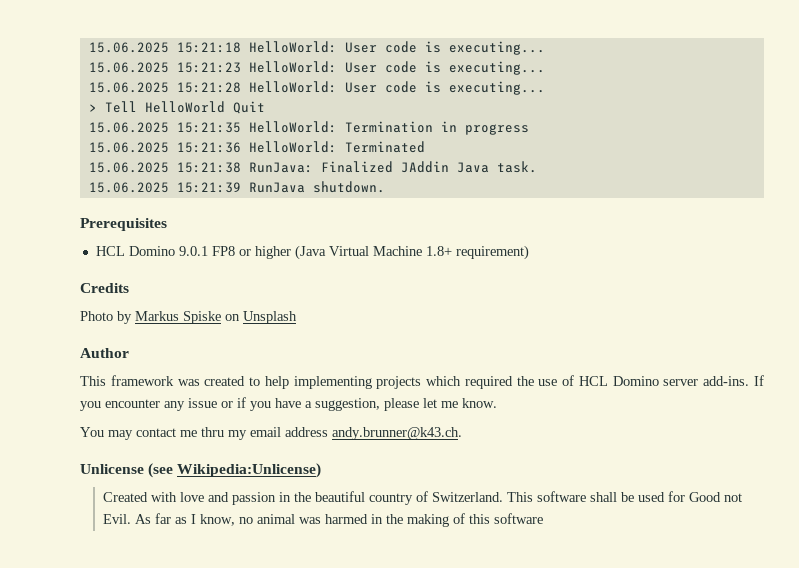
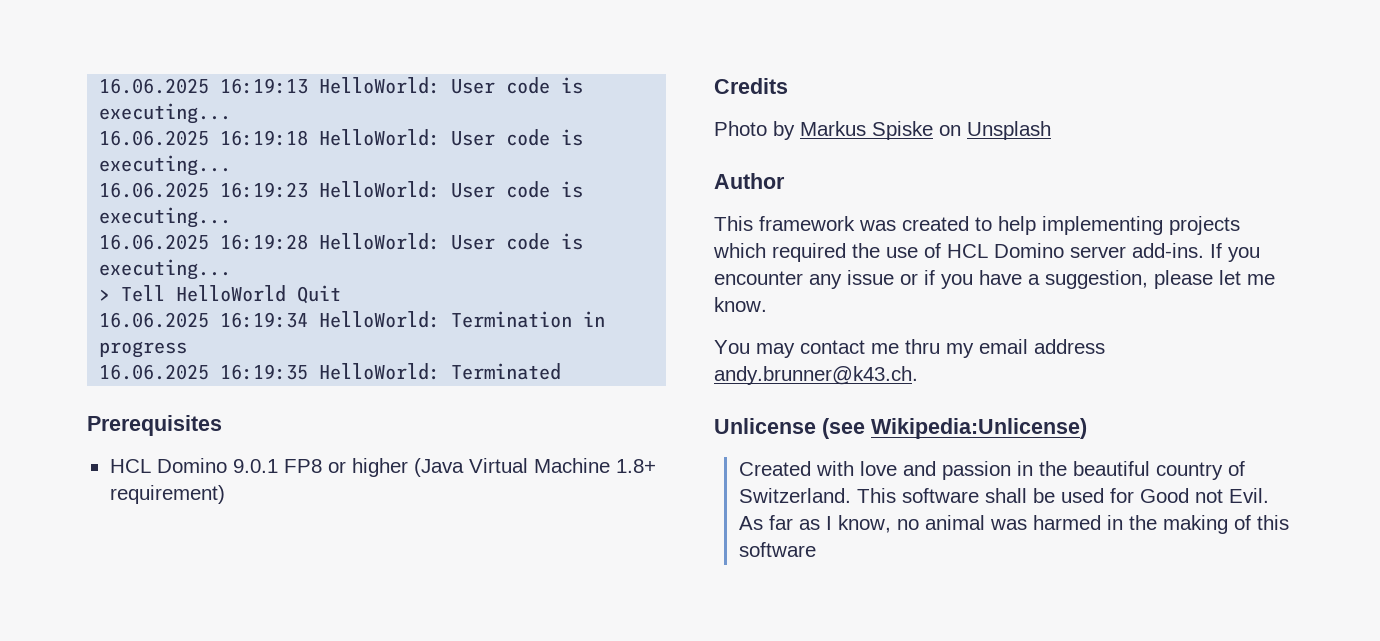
- 15.06.2025 15:21:18 HelloWorld: User code is executing...
- 15.06.2025 15:21:23 HelloWorld: User code is executing...
- 15.06.2025 15:21:28 HelloWorld: User code is executing...
+ 16.06.2025 16:19:13 HelloWorld: User code is executing...
+ 16.06.2025 16:19:18 HelloWorld: User code is executing...
+ 16.06.2025 16:19:23 HelloWorld: User code is executing...
+ 16.06.2025 16:19:28 HelloWorld: User code is executing...
- 15.06.2025 15:21:35 HelloWorld: Termination in progress
+ 16.06.2025 16:19:34 HelloWorld: Termination in progress
- 15.06.2025 15:21:36 HelloWorld: Terminated
+ 16.06.2025 16:19:35 HelloWorld: Terminated
- 15.06.2025 15:21:38 RunJava: Finalized JAddin Java task.
- 15.06.2025 15:21:39 RunJava shutdown.

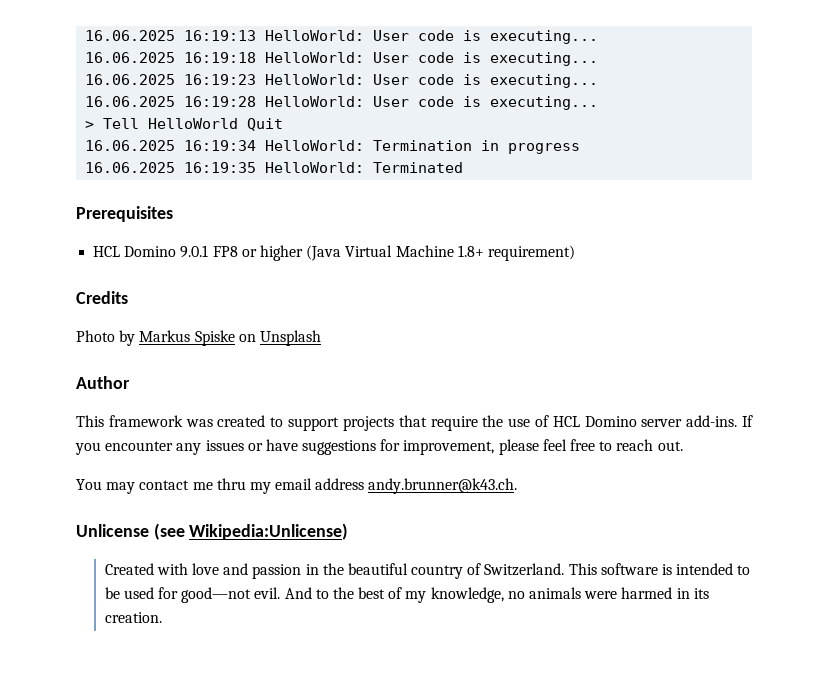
- This framework was created to help implementing projects which required the use of HCL Domino server add-ins.
+ This framework was created to support projects that require the use of HCL Domino server add-ins.
- If you encounter any issue or if you have a suggestion, please let me know.
+ If you encounter any issues or have suggestions for improvement, please feel free to reach out.
- This software shall be used for Good not Evil. As far as I know, no animal was harmed in the making of this software
+ This software is intended to be used for good—not evil. And to the best of my knowledge, no animals were harmed in its creation.

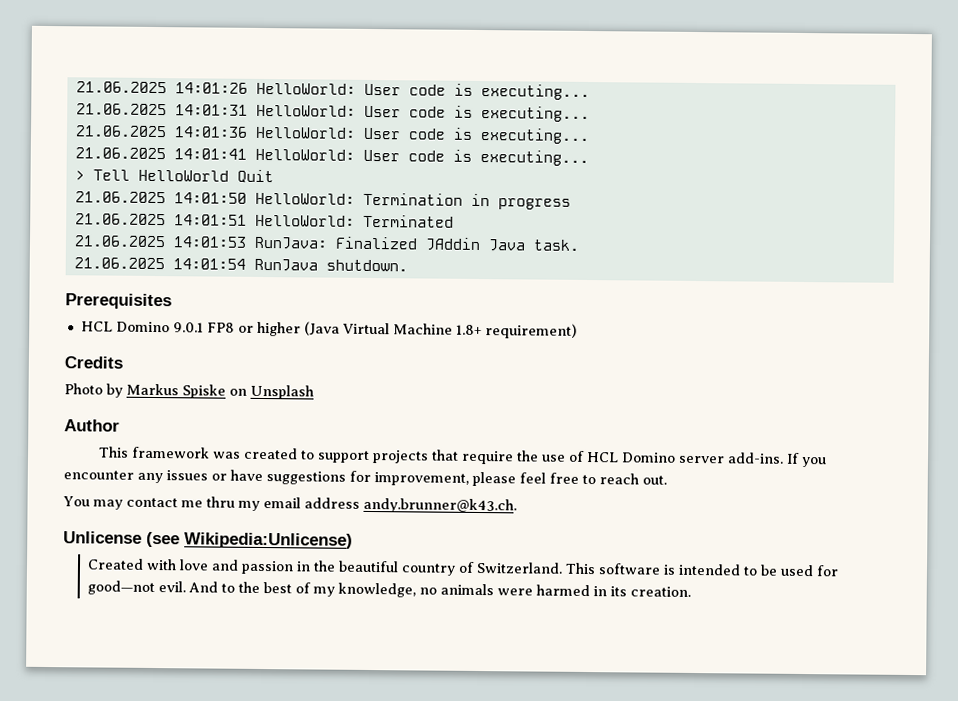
- 16.06.2025 16:19:13 HelloWorld: User code is executing...
- 16.06.2025 16:19:18 HelloWorld: User code is executing...
- 16.06.2025 16:19:23 HelloWorld: User code is executing...
- 16.06.2025 16:19:28 HelloWorld: User code is executing...
+ 21.06.2025 14:01:26 HelloWorld: User code is executing...
+ 21.06.2025 14:01:31 HelloWorld: User code is executing...
+ 21.06.2025 14:01:36 HelloWorld: User code is executing...
+ 21.06.2025 14:01:41 HelloWorld: User code is executing...
- 16.06.2025 16:19:34 HelloWorld: Termination in progress
+ 21.06.2025 14:01:50 HelloWorld: Termination in progress
- 16.06.2025 16:19:35 HelloWorld: Terminated
+ 21.06.2025 14:01:51 HelloWorld: Terminated
+ 21.06.2025 14:01:53 RunJava: Finalized JAddin Java task.
+ 21.06.2025 14:01:54 RunJava shutdown.

